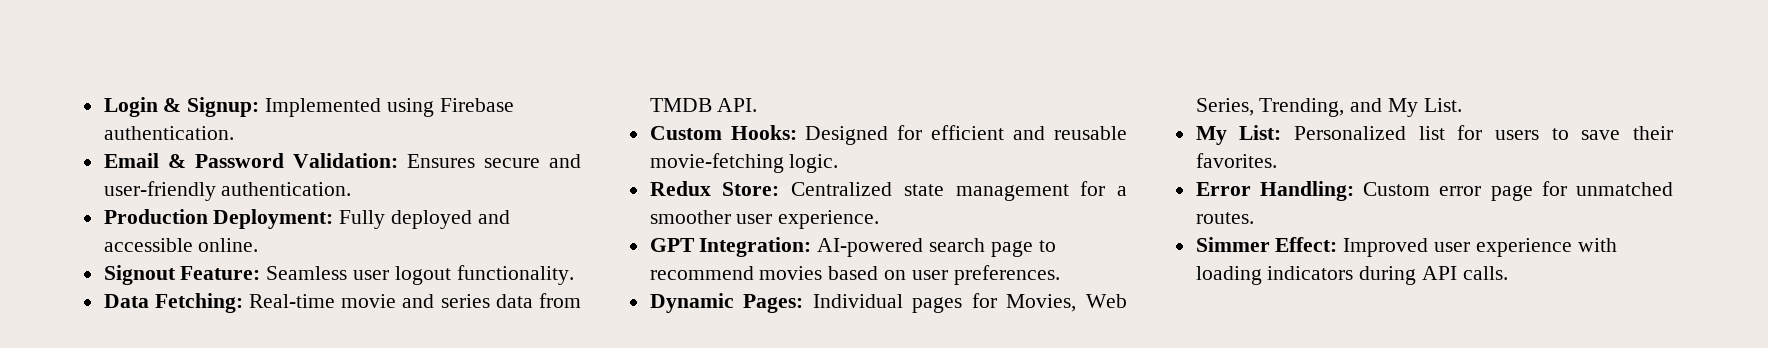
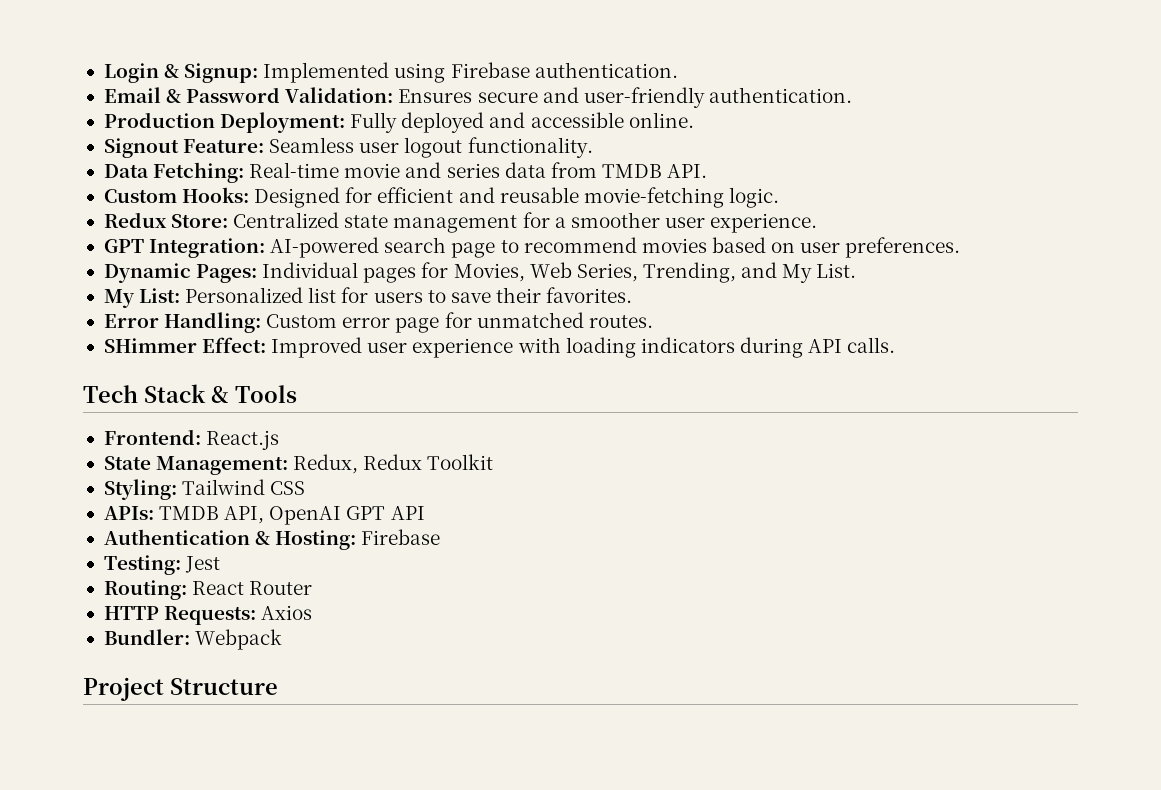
- Simmer Effect: Improved user experience with loading indicators during API calls.
+ SHimmer Effect: Improved user experience with loading indicators during API calls.
+ Tech Stack & Tools
+ Frontend: React.js
+ State Management: Redux, Redux Toolkit
+ Styling: Tailwind CSS
+ APIs: TMDB API, OpenAI GPT API
+ Authentication & Hosting: Firebase
+ Testing: Jest
+ Routing: React Router
+ HTTP Requests: Axios
+ Bundler: Webpack
+ Project Structure

